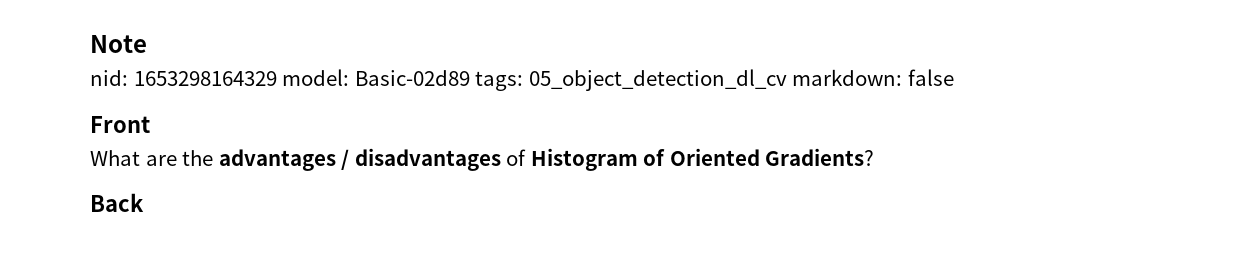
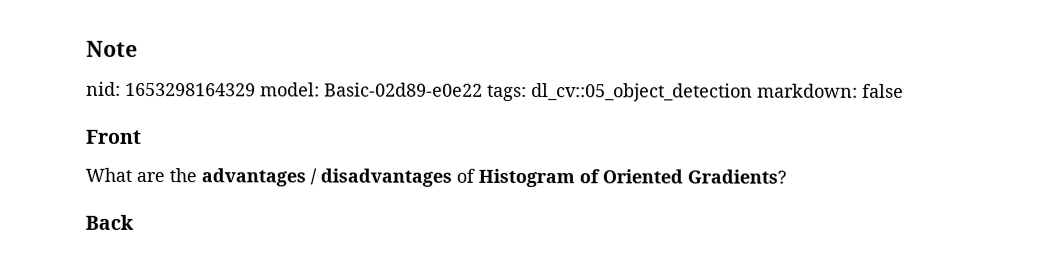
- nid: 1653298164329 model: Basic-02d89 tags: 05_object_detection_dl_cv markdown: false
+ nid: 1653298164329 model: Basic-02d89-e0e22 tags: dl_cv::05_object_detection markdown: false

